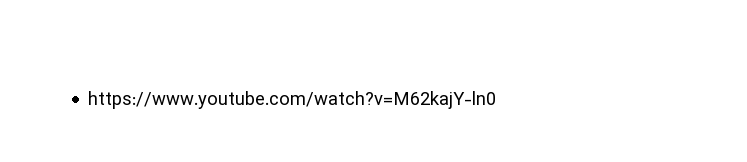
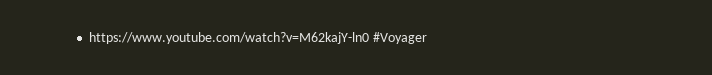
- https://www.youtube.com/watch?v=M62kajY-ln0
+ https://www.youtube.com/watch?v=M62kajY-ln0 #Voyager

